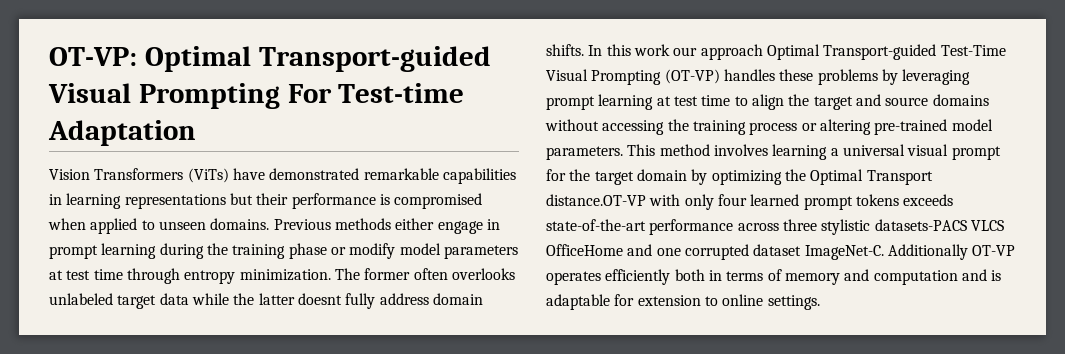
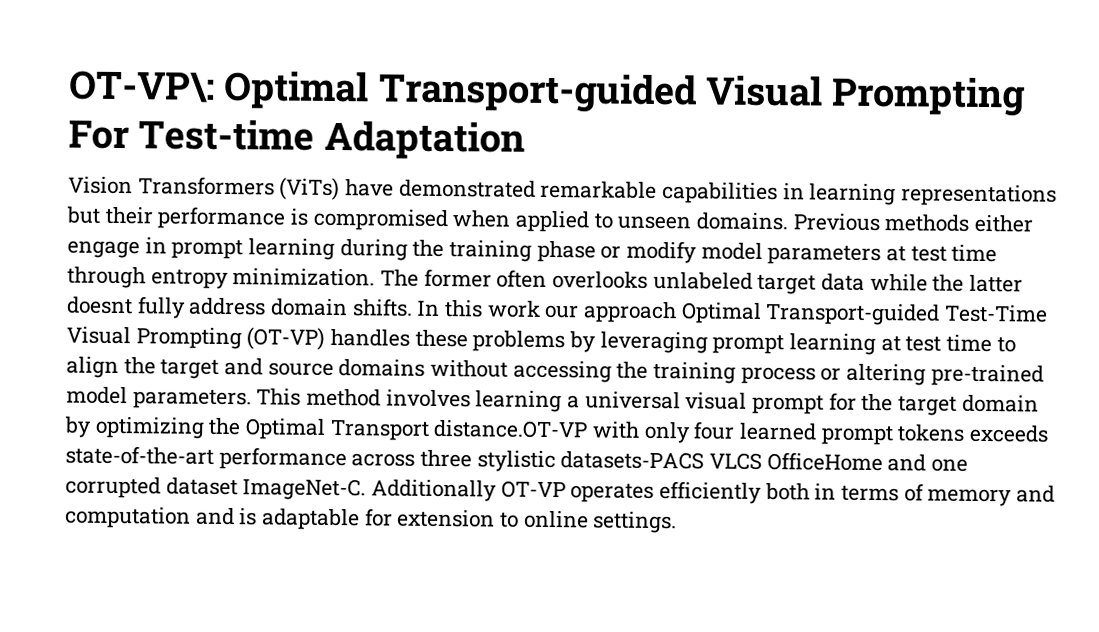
- OT-VP: Optimal Transport-guided Visual Prompting For Test-time Adaptation
+ OT-VP\: Optimal Transport-guided Visual Prompting For Test-time Adaptation

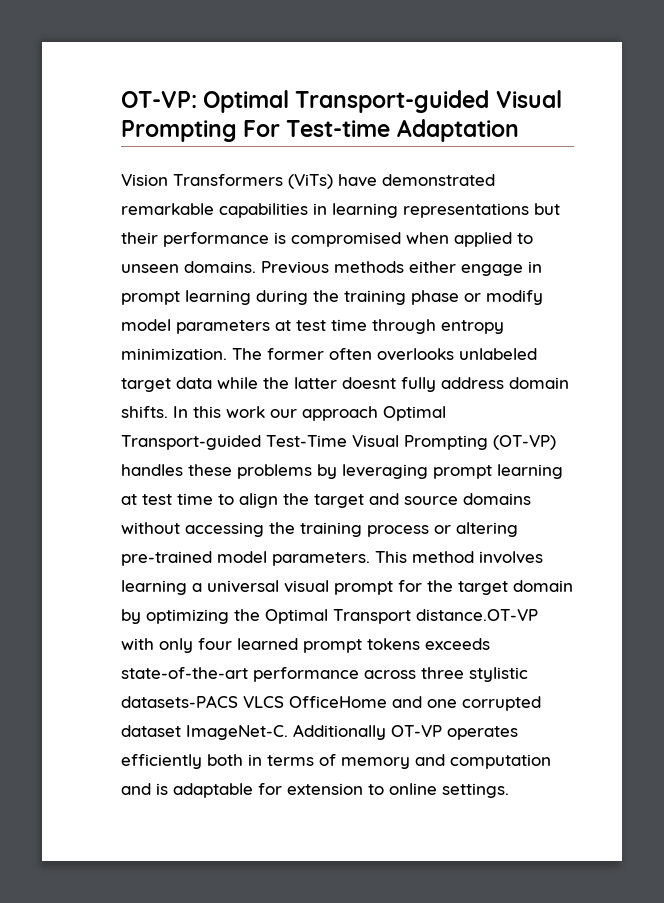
- OT-VP\: Optimal Transport-guided Visual Prompting For Test-time Adaptation
+ OT-VP: Optimal Transport-guided Visual Prompting For Test-time Adaptation

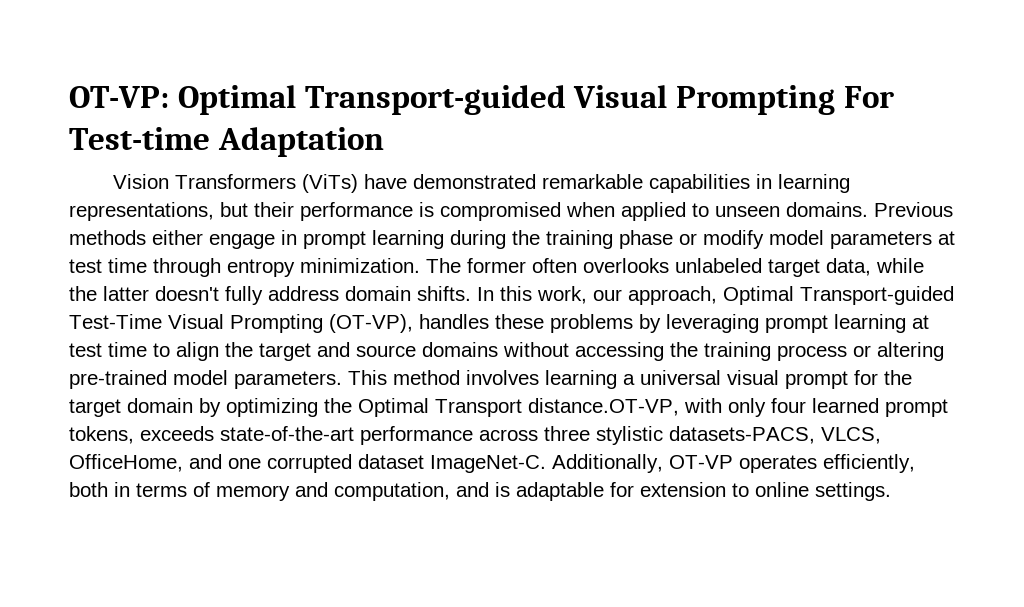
- Vision Transformers (ViTs) have demonstrated remarkable capabilities in learning representations but their performance is compromised when applied to unseen domains.
+ Vision Transformers (ViTs) have demonstrated remarkable capabilities in learning representations, but their performance is compromised when applied to unseen domains.
- The former often overlooks unlabeled target data while the latter doesnt fully address domain shifts.
+ The former often overlooks unlabeled target data, while the latter doesn't fully address domain shifts.
- In this work our approach Optimal Transport-guided Test-Time Visual Prompting (OT-VP) handles these problems by leveraging prompt learning at test time to align the target and source domains without accessing the training process or altering pre-trained model parameters.
+ In this work, our approach, Optimal Transport-guided Test-Time Visual Prompting (OT-VP), handles these problems by leveraging prompt learning at test time to align the target and source domains without accessing the training process or altering pre-trained model parameters.
- This method involves learning a universal visual prompt for the target domain by optimizing the Optimal Transport distance.OT-VP with only four learned prompt tokens exceeds state-of-the-art performance across three stylistic datasets-PACS VLCS OfficeHome and one corrupted dataset ImageNet-C.
+ This method involves learning a universal visual prompt for the target domain by optimizing the Optimal Transport distance.OT-VP, with only four learned prompt tokens, exceeds state-of-the-art performance across three stylistic datasets-PACS, VLCS, OfficeHome, and one corrupted dataset ImageNet-C.
- Additionally OT-VP operates efficiently both in terms of memory and computation and is adaptable for extension to online settings.
+ Additionally, OT-VP operates efficiently, both in terms of memory and computation, and is adaptable for extension to online settings.

